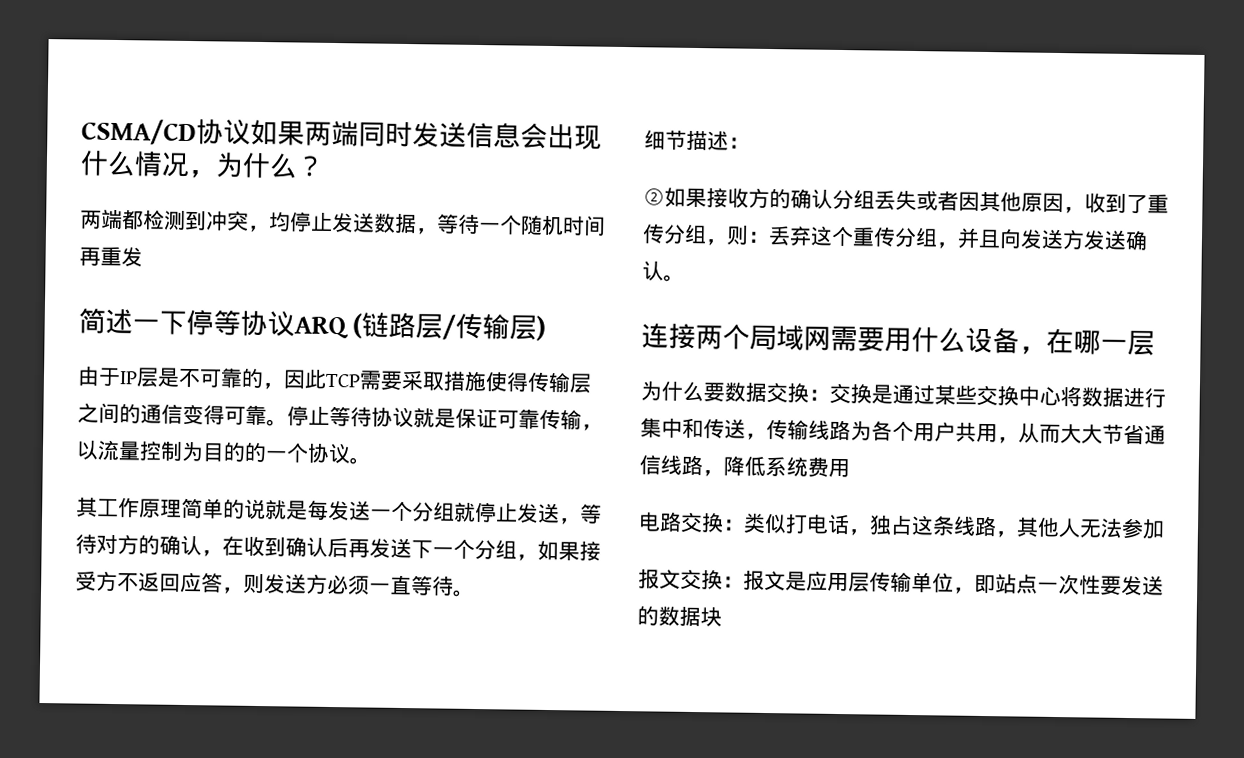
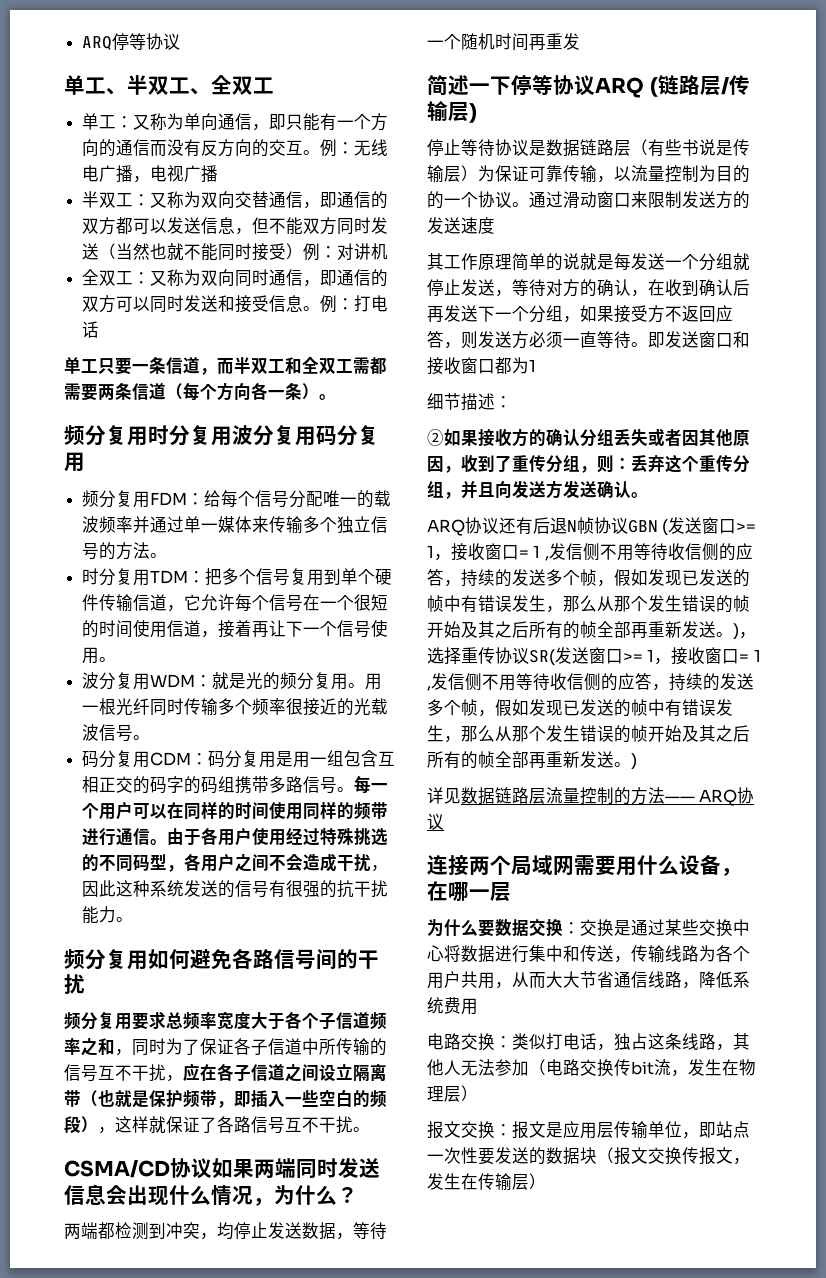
+ ARQ停等协议
+ 单工、半双工、全双工
+ 单工：又称为单向通信，即只能有一个方向的通信而没有反方向的交互。例：无线电广播，电视广播
+ 半双工：又称为双向交替通信，即通信的双方都可以发送信息，但不能双方同时发送（当然也就不能同时接受）例：对讲机
+ 全双工：又称为双向同时通信，即通信的双方可以同时发送和接受信息。例：打电话
+ 单工只要一条信道，而半双工和全双工需都需要两条信道（每个方向各一条）。
+ 频分复用时分复用波分复用码分复用
+ 频分复用FDM：给每个信号分配唯一的载波频率并通过单一媒体来传输多个独立信号的方法。
+ 时分复用TDM：把多个信号复用到单个硬件传输信道，它允许每个信号在一个很短的时间使用信道，接着再让下一个信号使用。
+ 波分复用WDM：就是光的频分复用。用一根光纤同时传输多个频率很接近的光载波信号。
+ 码分复用CDM：码分复用是用一组包含互相正交的码字的码组携带多路信号。每一个用户可以在同样的时间使用同样的频带进行通信。由于各用户使用经过特殊挑选的不同码型，各用户之间不会造成干扰，因此这种系统发送的信号有很强的抗干扰能力。
+ 频分复用如何避免各路信号间的干扰
+ 频分复用要求总频率宽度大于各个子信道频率之和，同时为了保证各子信道中所传输的信号互不干扰，应在各子信道之间设立隔离带（也就是保护频带，即插入一些空白的频段），这样就保证了各路信号互不干扰。
- 由于IP层是不可靠的，因此TCP需要采取措施使得传输层之间的通信变得可靠。停止等待协议就是保证可靠传输，以流量控制为目的的一个协议。
+ 停止等待协议是数据链路层（有些书说是传输层）为保证可靠传输，以流量控制为目的的一个协议。通过滑动窗口来限制发送方的发送速度
+ 即发送窗口和接收窗口都为1
+ ARQ协议还有后退N帧协议GBN (发送窗口>= 1，接收窗口= 1 ,发信侧不用等待收信侧的应答，持续的发送多个帧，假如发现已发送的帧中有错误发生，那么从那个发生错误的帧开始及其之后所有的帧全部再重新发送。)，选择重传协议SR(发送窗口>= 1，接收窗口= 1 ,发信侧不用等待收信侧的应答，持续的发送多个帧，假如发现已发送的帧中有错误发生，那么从那个发生错误的帧开始及其之后所有的帧全部再重新发送。)
+ 详见数据链路层流量控制的方法—— ARQ协议
- 电路交换：类似打电话，独占这条线路，其他人无法参加
+ 电路交换：类似打电话，独占这条线路，其他人无法参加（电路交换传bit流，发生在物理层）
- 报文交换：报文是应用层传输单位，即站点一次性要发送的数据块
+ 报文交换：报文是应用层传输单位，即站点一次性要发送的数据块（报文交换传报文，发生在传输层）

